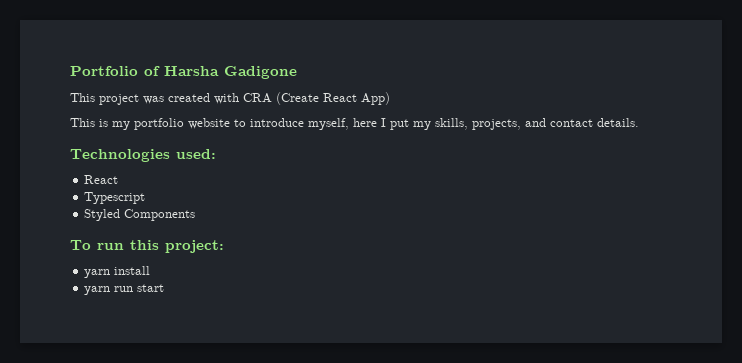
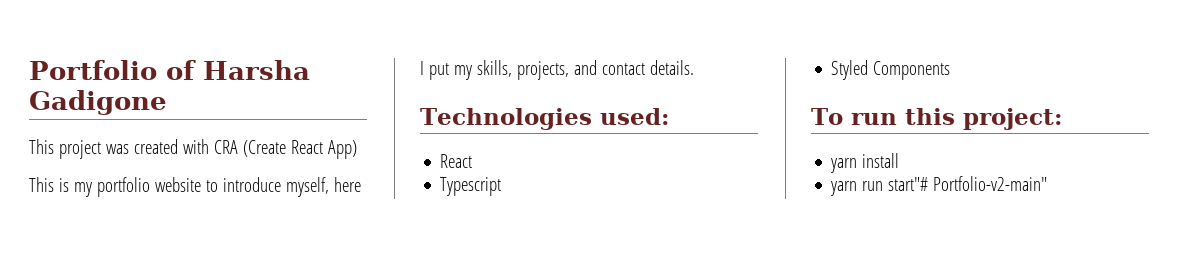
- yarn run start
+ yarn run start"# Portfolio-v2-main"

